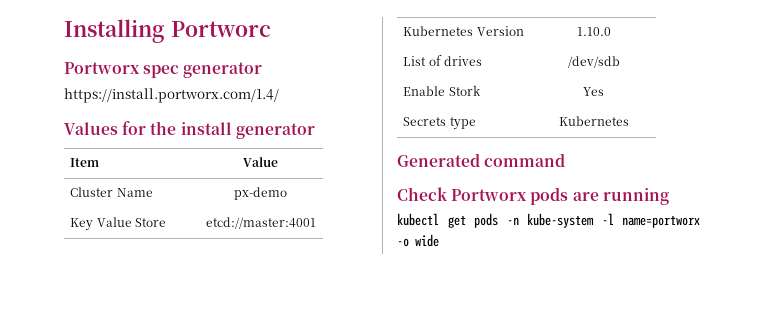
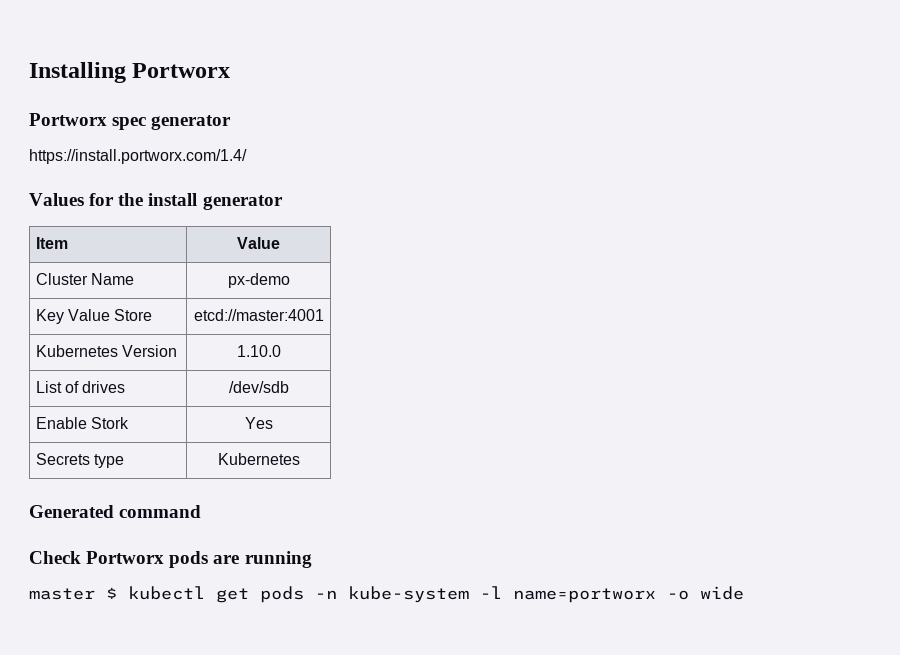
- Installing Portworc
+ Installing Portworx
- kubectl get pods -n kube-system -l name=portworx -o wide
+ master $ kubectl get pods -n kube-system -l name=portworx -o wide

